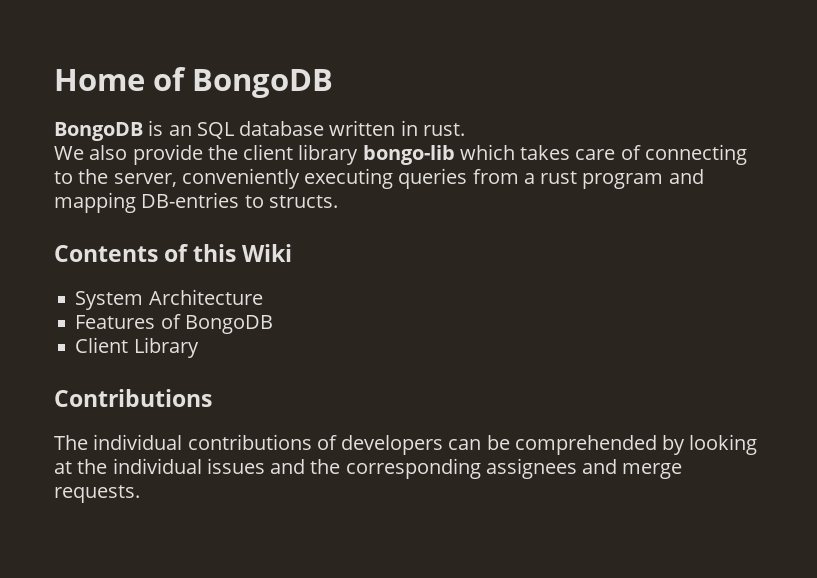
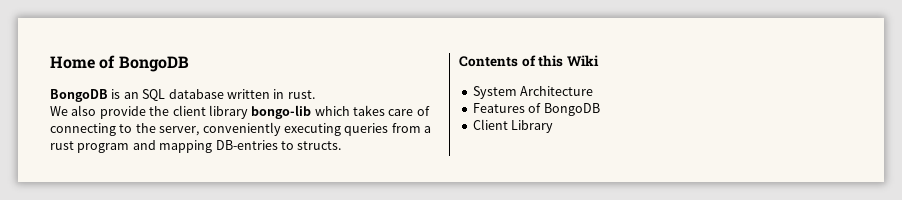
- Contributions
- The individual contributions of developers can be comprehended by looking at the individual issues and the corresponding assignees and merge requests.

